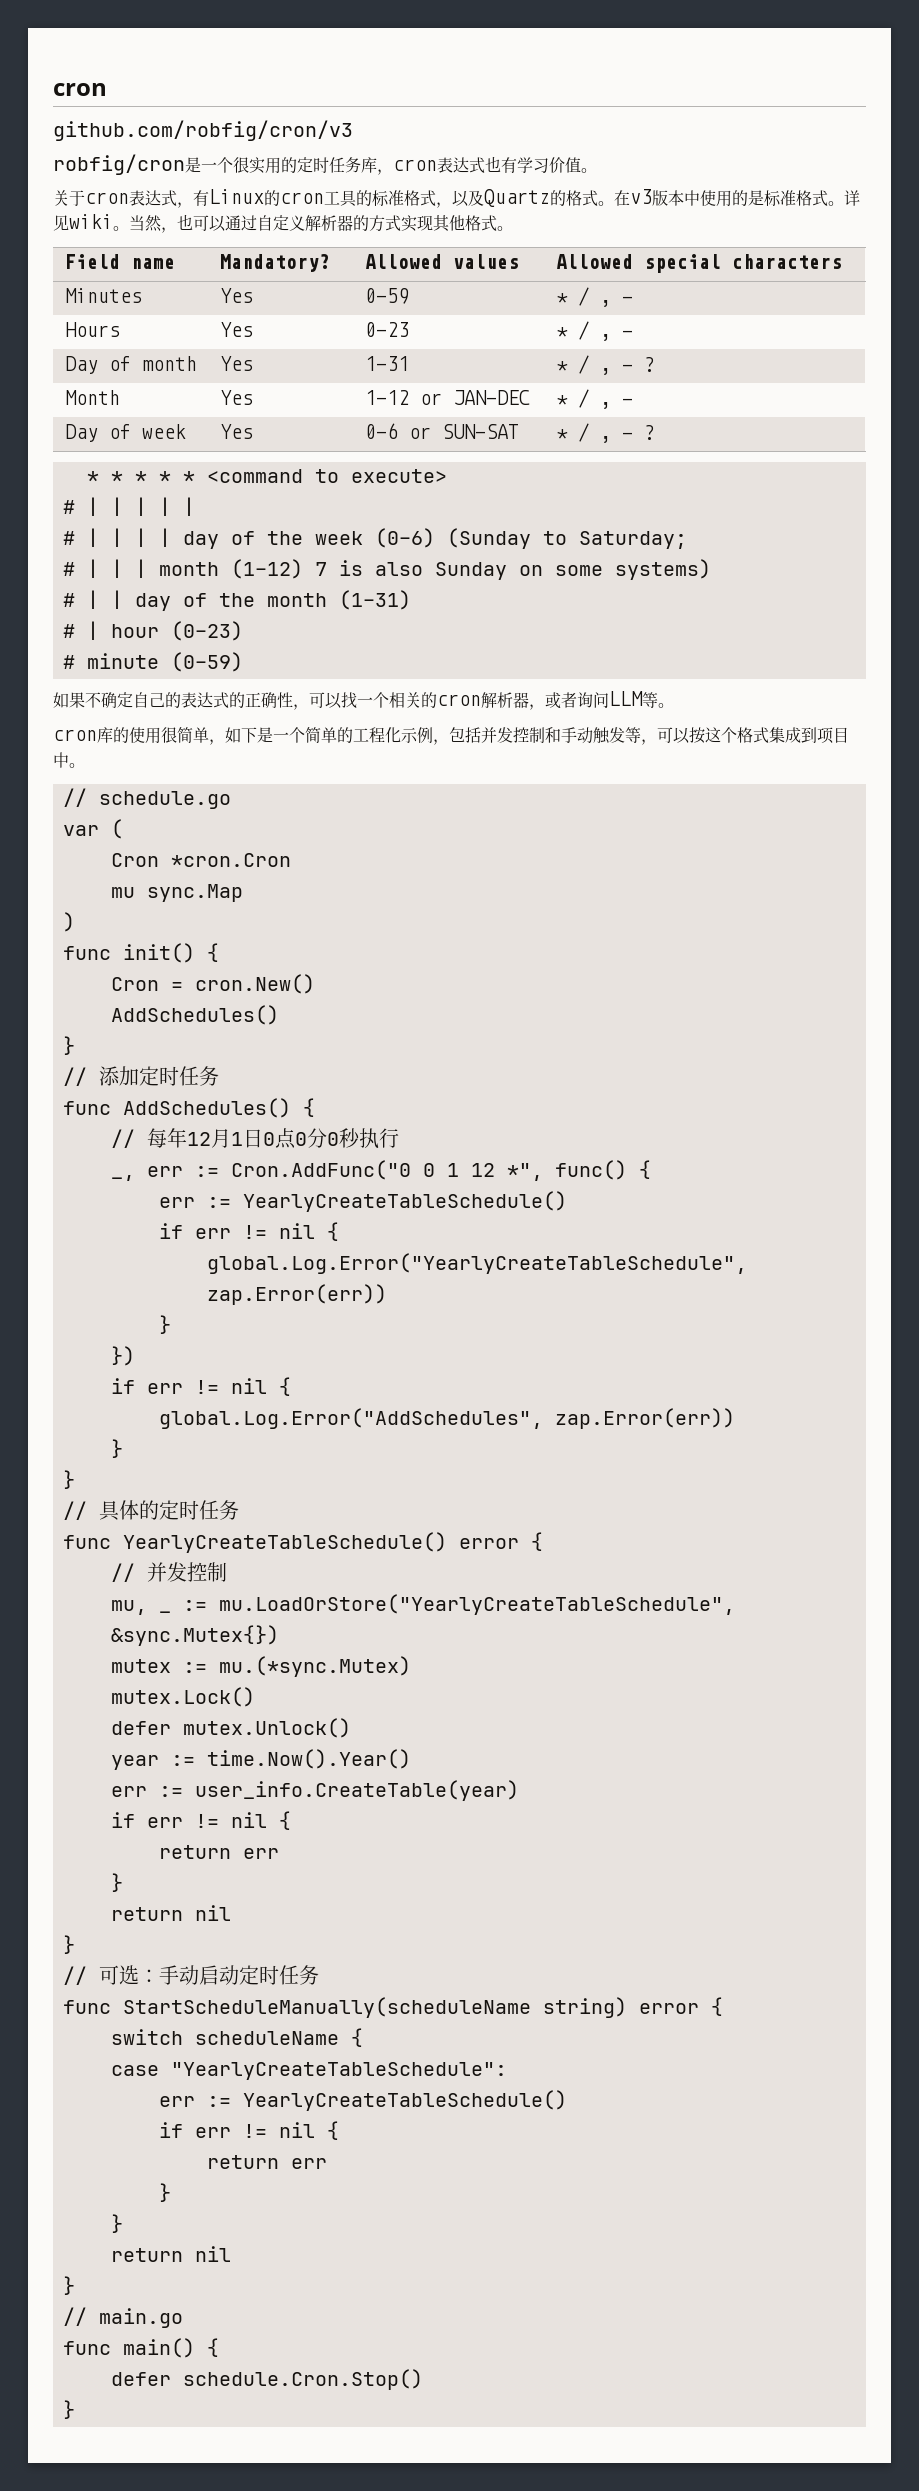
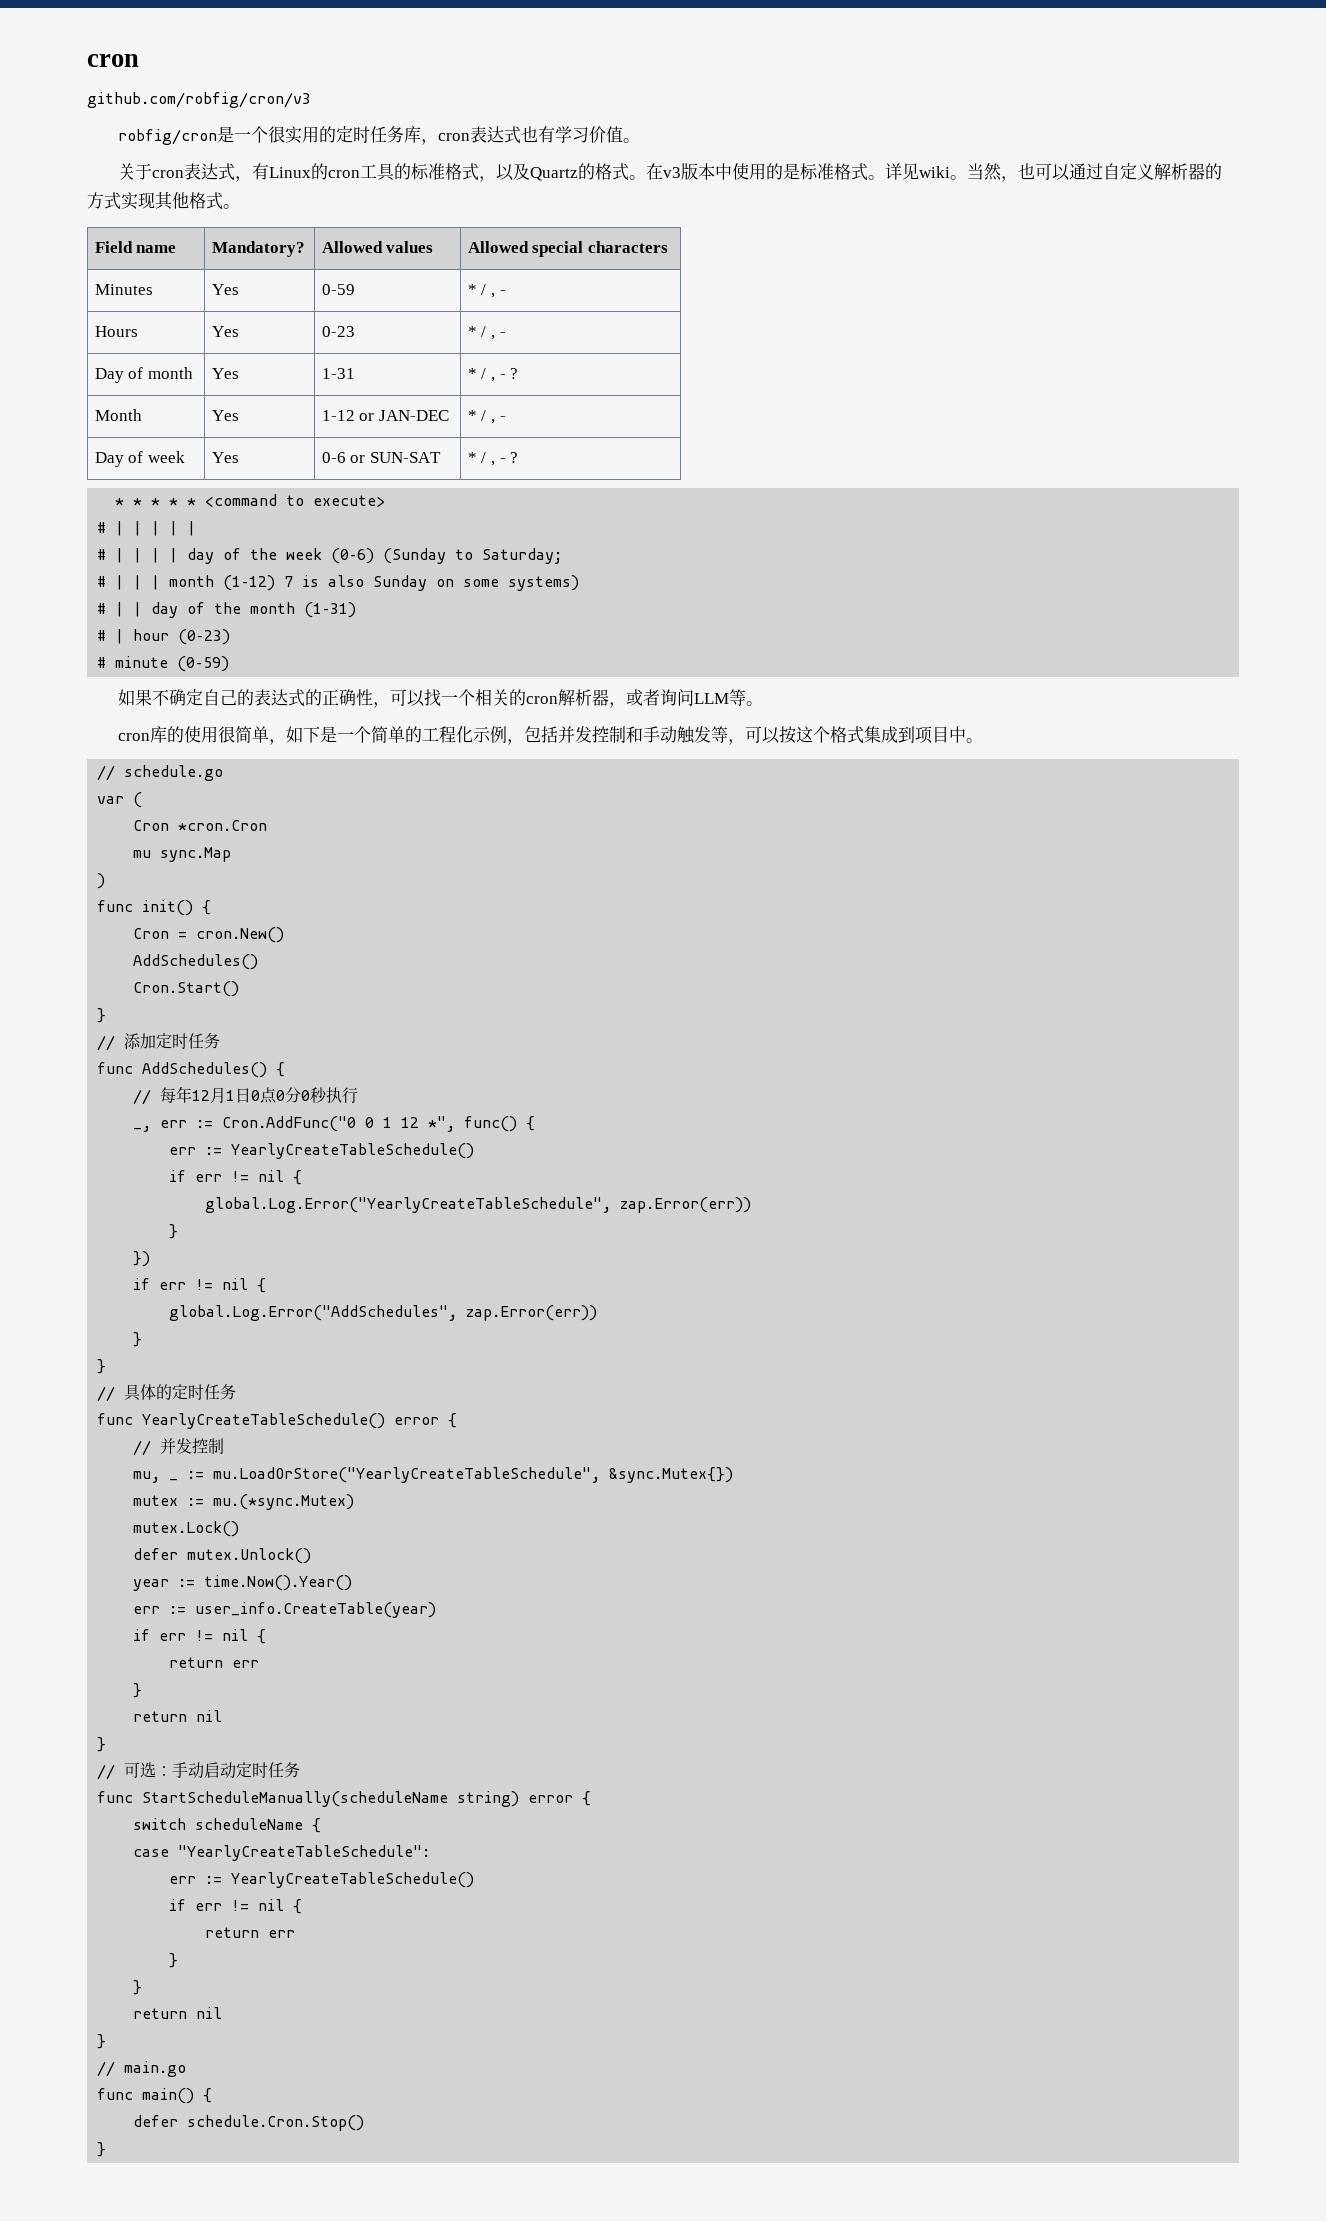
+ Cron.Start()

